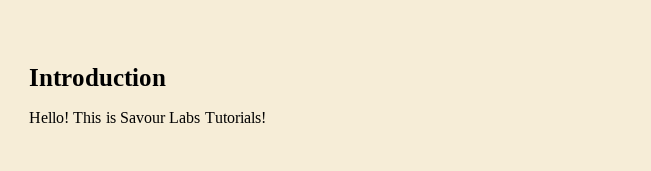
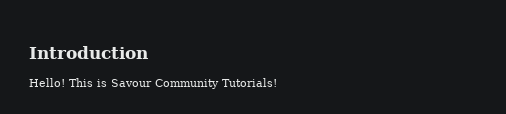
- This is Savour Labs Tutorials!
+ This is Savour Community Tutorials!

